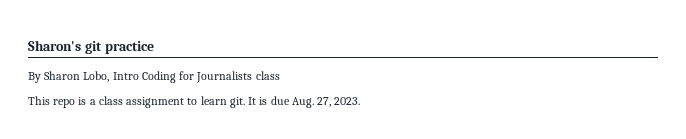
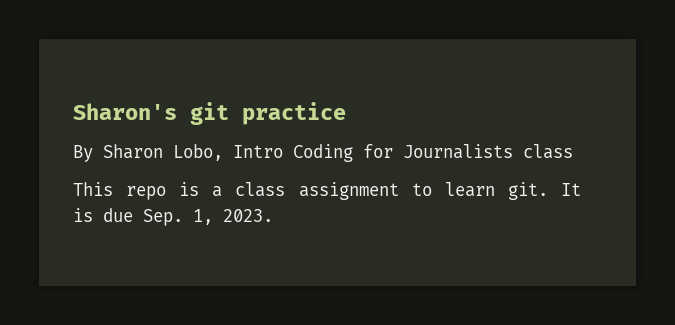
- It is due Aug. 27, 2023.
+ It is due Sep. 1, 2023.

